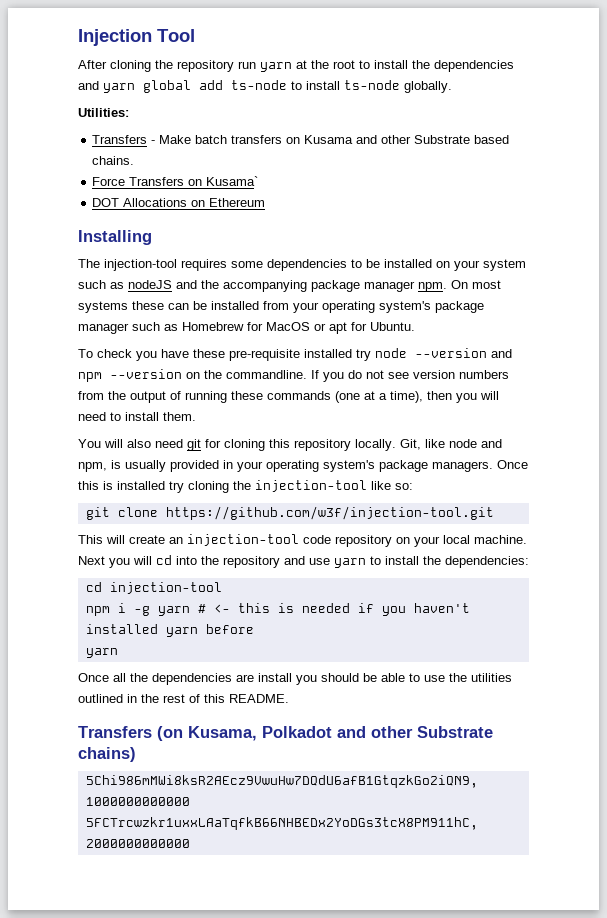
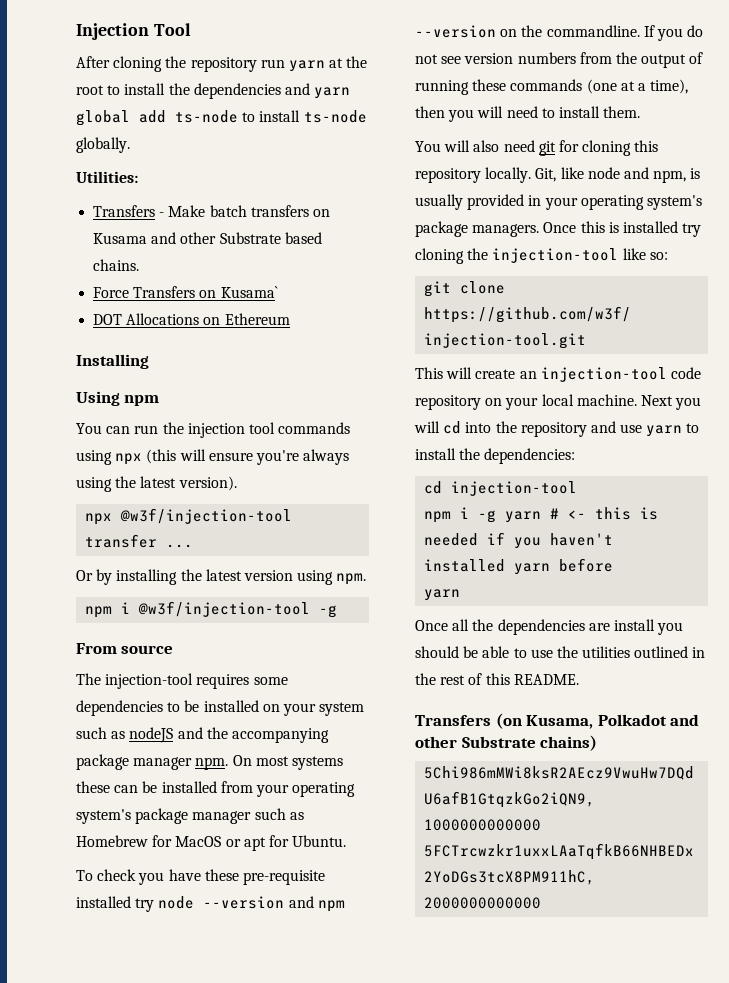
+ Using npm
+ You can run the injection tool commands using npx (this will ensure you're always using the latest version).
+ npx @w3f/injection-tool transfer ...
+ Or by installing the latest version using npm.
+ npm i @w3f/injection-tool -g
+ From source

